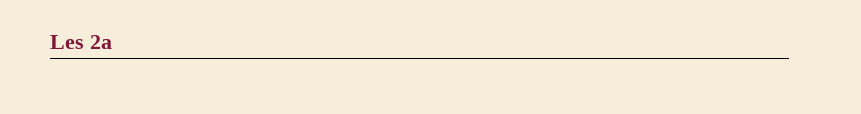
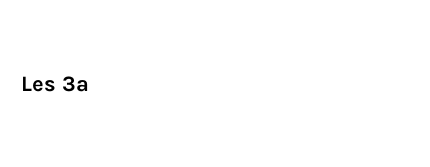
- Les 2a
+ Les 3a

